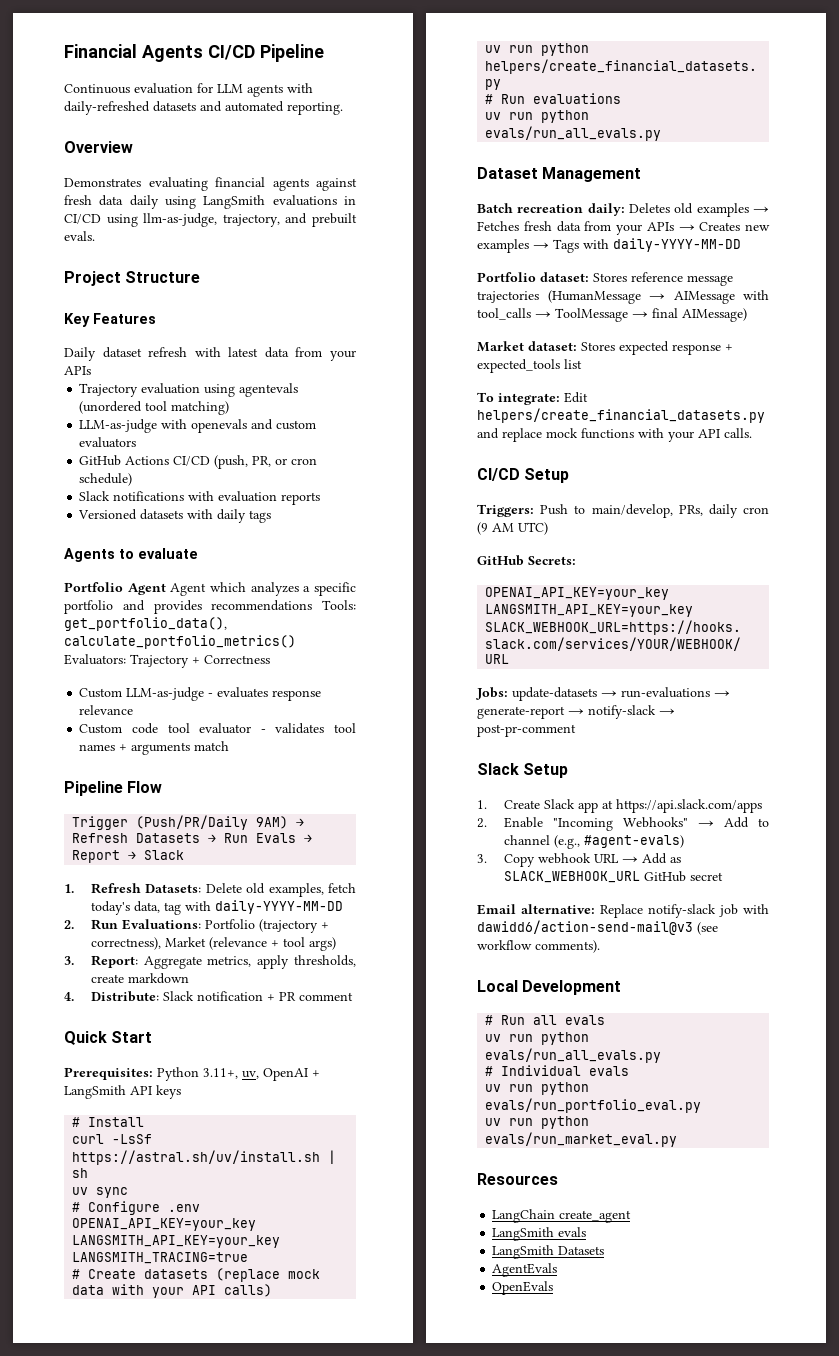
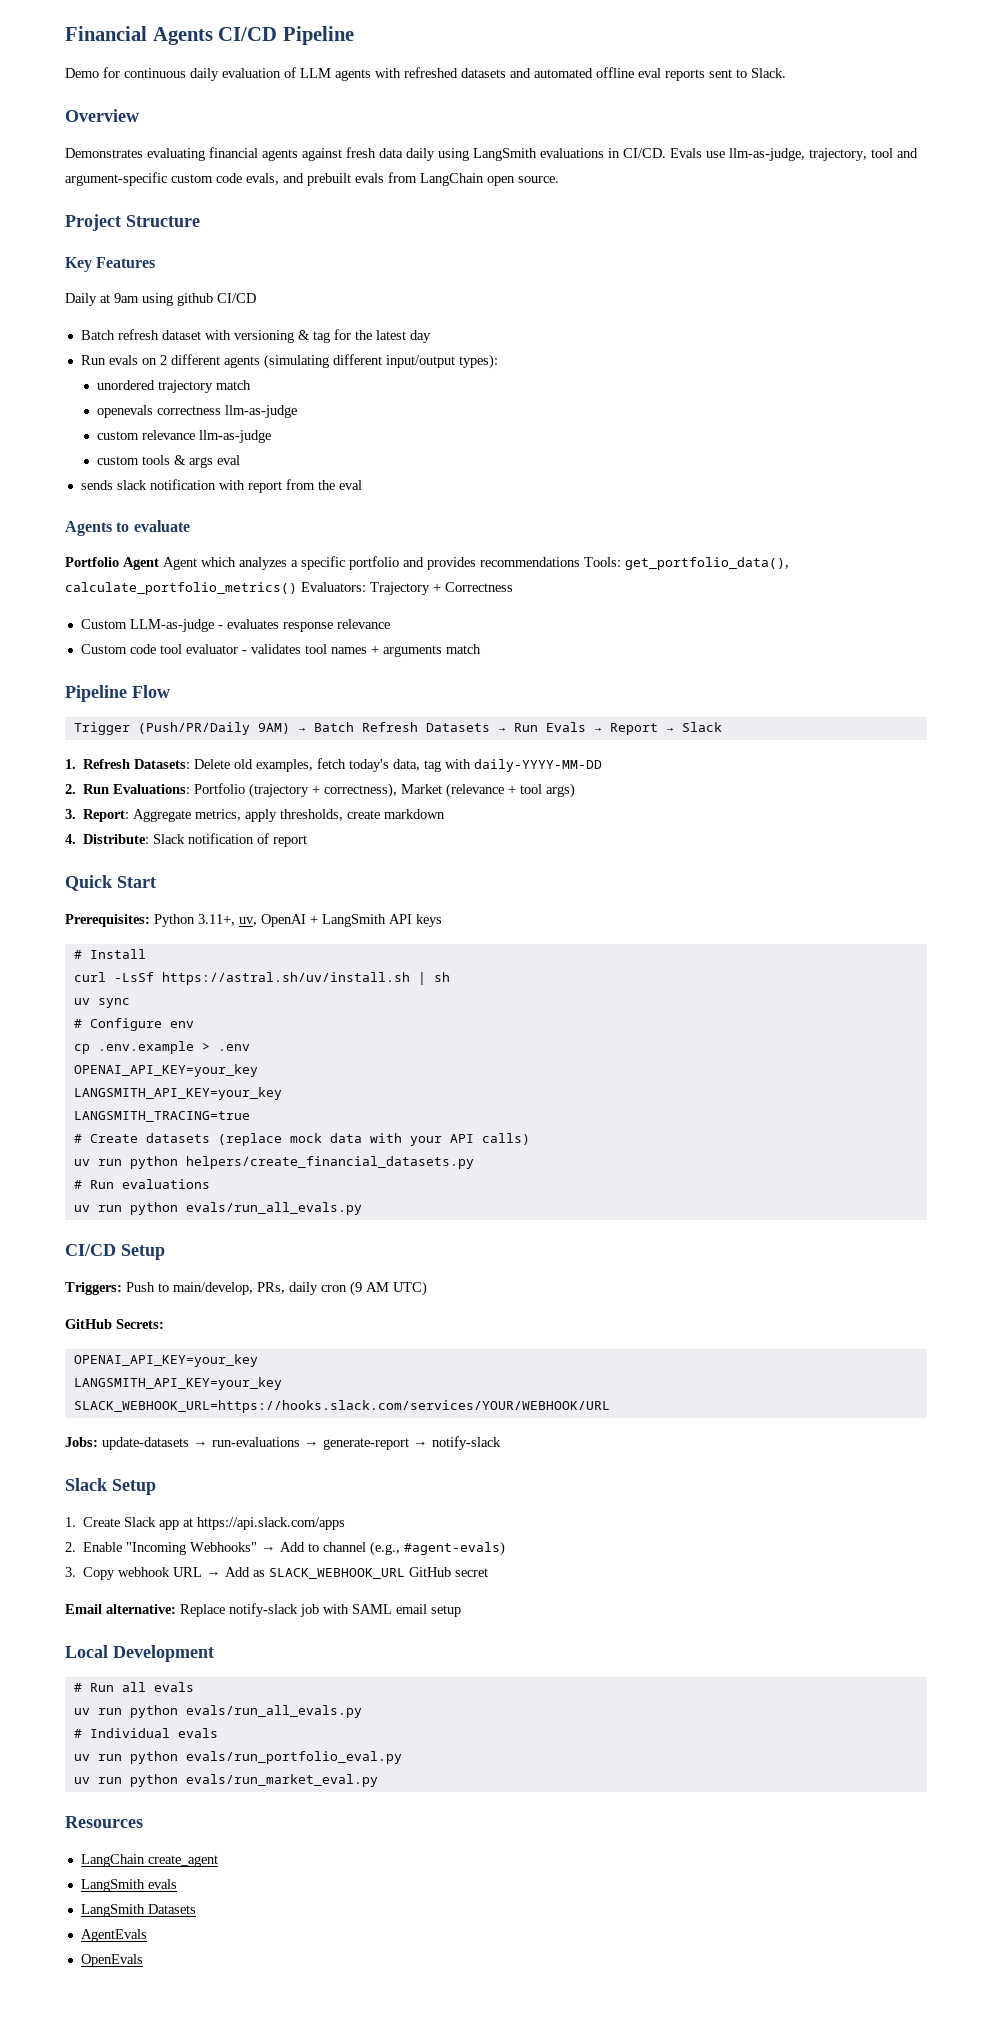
- Continuous evaluation for LLM agents with daily-refreshed datasets and automated reporting.
+ Demo for continuous daily evaluation of LLM agents with refreshed datasets and automated offline eval reports sent to Slack.
- Demonstrates evaluating financial agents against fresh data daily using LangSmith evaluations in CI/CD using llm-as-judge, trajectory, and prebuilt evals.
+ Demonstrates evaluating financial agents against fresh data daily using LangSmith evaluations in CI/CD. Evals use llm-as-judge, trajectory, tool and argument-specific custom code evals, and prebuilt evals from LangChain open source.
- Daily dataset refresh with latest data from your APIs
- Trajectory evaluation using agentevals (unordered tool matching)
- LLM-as-judge with openevals and custom evaluators
- GitHub Actions CI/CD (push, PR, or cron schedule)
- Slack notifications with evaluation reports
- Versioned datasets with daily tags
+ Daily at 9am using github CI/CD
+ Batch refresh dataset with versioning & tag for the latest day
+ Run evals on 2 different agents (simulating different input/output types):
+ unordered trajectory match
+ openevals correctness llm-as-judge
+ custom relevance llm-as-judge
+ custom tools & args eval
+ sends slack notification with report from the eval
- Trigger (Push/PR/Daily 9AM) → Refresh Datasets → Run Evals → Report → Slack
+ Trigger (Push/PR/Daily 9AM) → Batch Refresh Datasets → Run Evals → Report → Slack
- 4. Distribute: Slack notification + PR comment
+ 4. Distribute: Slack notification of report
- # Configure .env
+ # Configure env
+ cp .env.example > .env
- Dataset Management
- Batch recreation daily: Deletes old examples → Fetches fresh data from your APIs → Creates new examples → Tags with daily-YYYY-MM-DD
- Portfolio dataset: Stores reference message trajectories (HumanMessage → AIMessage with tool_calls → ToolMessage → final AIMessage)
- Market dataset: Stores expected response + expected_tools list
- To integrate: Edit helpers/create_financial_datasets.py and replace mock functions with your API calls.
- Jobs: update-datasets → run-evaluations → generate-report → notify-slack → post-pr-comment
+ Jobs: update-datasets → run-evaluations → generate-report → notify-slack
- Email alternative: Replace notify-slack job with dawidd6/action-send-mail@v3 (see workflow comments).
+ Email alternative: Replace notify-slack job with SAML email setup

